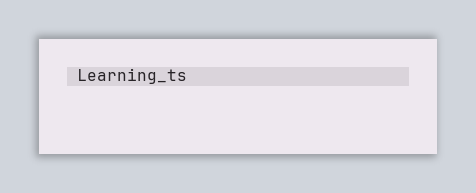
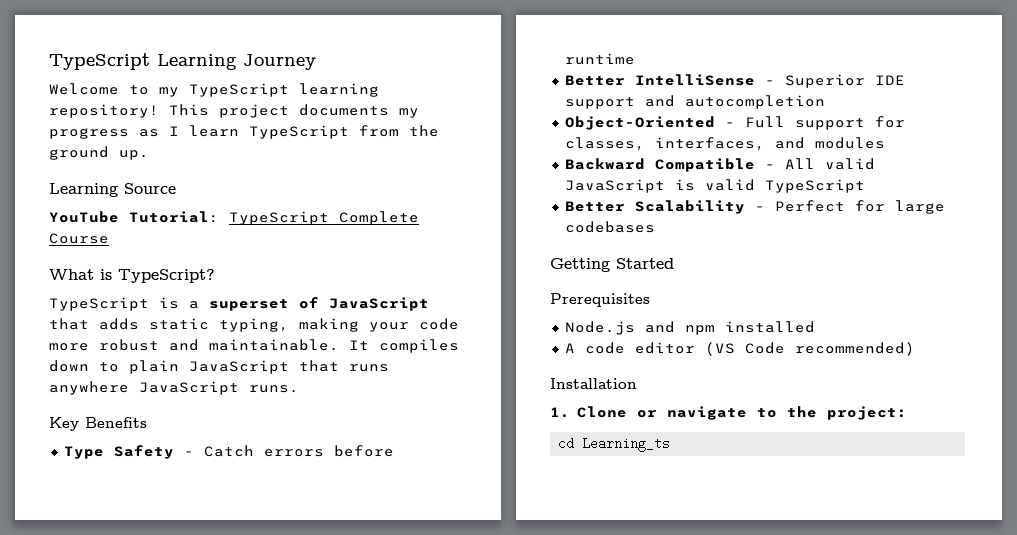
- Learning_ts
+ TypeScript Learning Journey
+ Welcome to my TypeScript learning repository! This project documents my progress as I learn TypeScript from the ground up.
+ Learning Source
+ YouTube Tutorial: TypeScript Complete Course
+ What is TypeScript?
+ TypeScript is a superset of JavaScript that adds static typing, making your code more robust and maintainable. It compiles down to plain JavaScript that runs anywhere JavaScript runs.
+ Key Benefits
+ Type Safety - Catch errors before runtime
+ Better IntelliSense - Superior IDE support and autocompletion
+ Object-Oriented - Full support for classes, interfaces, and modules
+ Backward Compatible - All valid JavaScript is valid TypeScript
+ Better Scalability - Perfect for large codebases
+ Getting Started
+ Prerequisites
+ Node.js and npm installed
+ A code editor (VS Code recommended)
+ Installation
+ 1. Clone or navigate to the project:
+ cd Learning_ts

